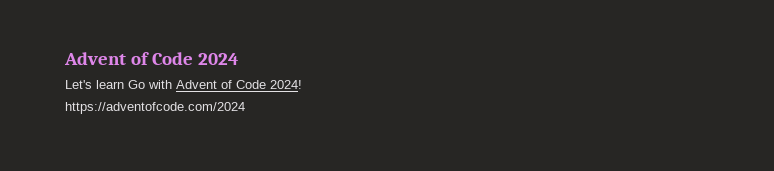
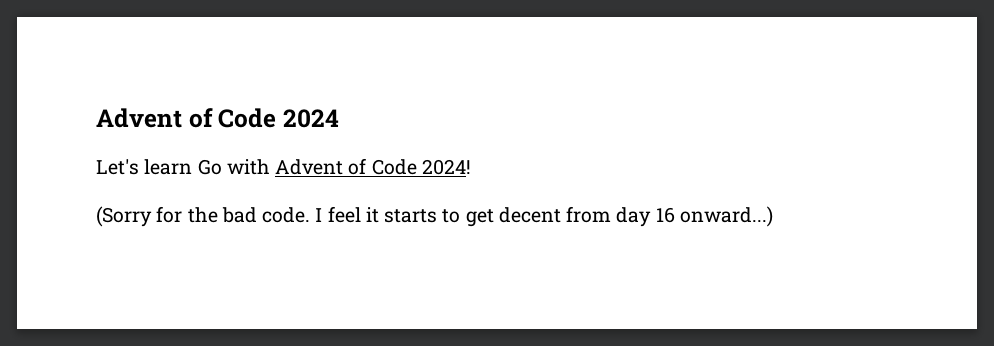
- https://adventofcode.com/2024
+ (Sorry for the bad code. I feel it starts to get decent from day 16 onward...)

